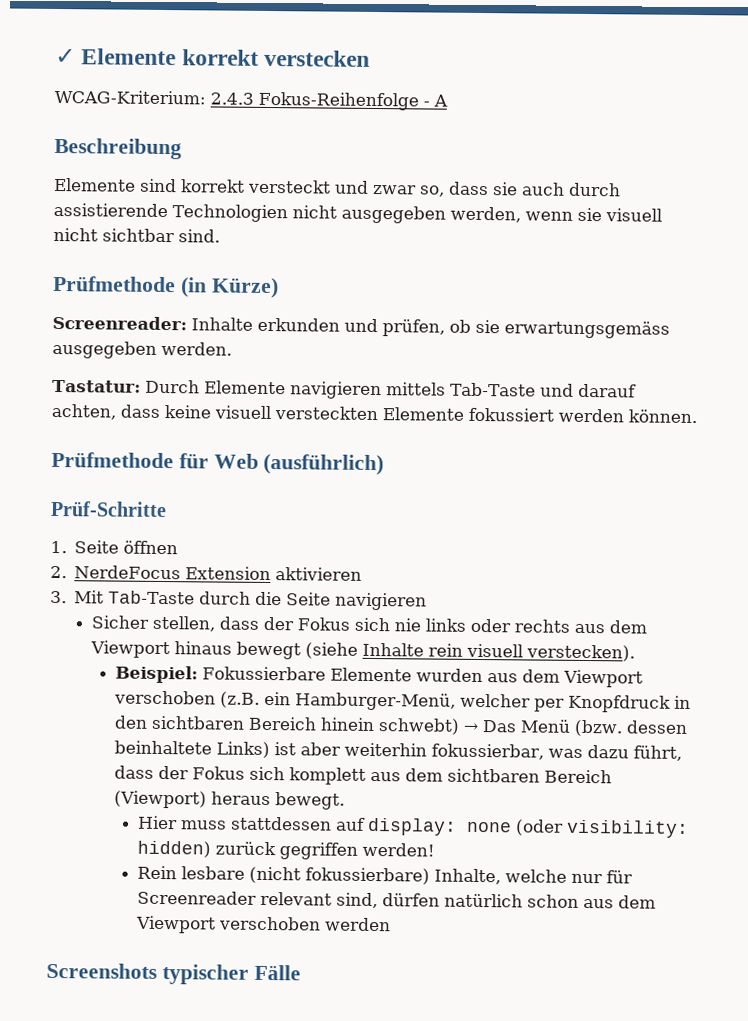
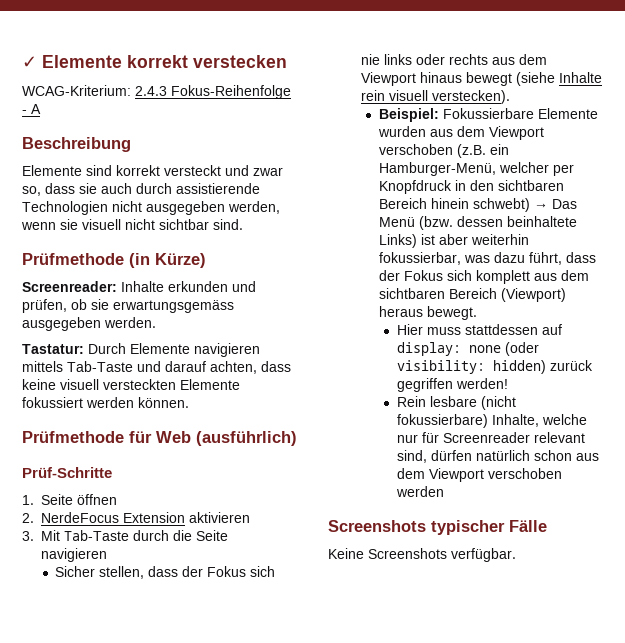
+ Keine Screenshots verfügbar.

